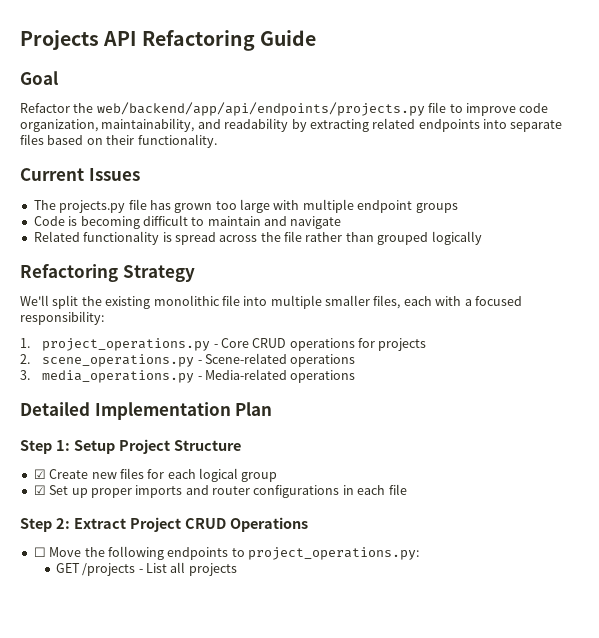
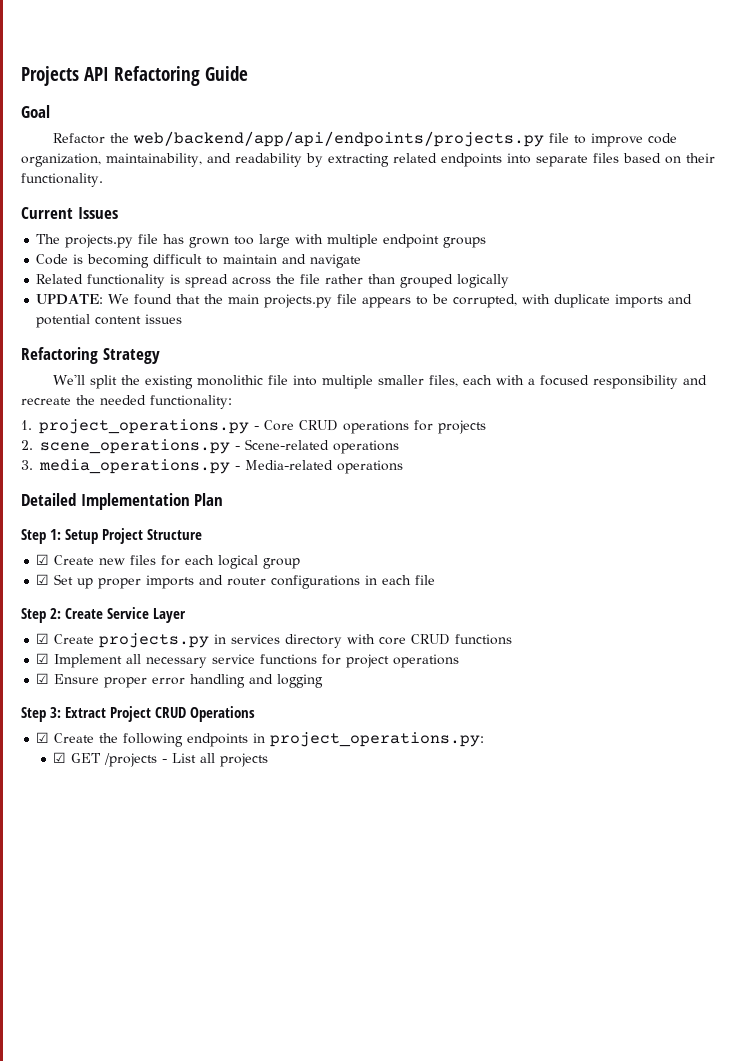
+ UPDATE: We found that the main projects.py file appears to be corrupted, with duplicate imports and potential content issues
- We'll split the existing monolithic file into multiple smaller files, each with a focused responsibility:
+ We'll split the existing monolithic file into multiple smaller files, each with a focused responsibility and recreate the needed functionality:
- Step 2: Extract Project CRUD Operations
+ Step 2: Create Service Layer
+ ☑ Create projects.py in services directory with core CRUD functions
+ ☑ Implement all necessary service functions for project operations
+ ☑ Ensure proper error handling and logging
+ Step 3: Extract Project CRUD Operations
- ☐ Move the following endpoints to project_operations.py:
+ ☑ Create the following endpoints in project_operations.py:
- GET /projects - List all projects
+ ☑ GET /projects - List all projects

